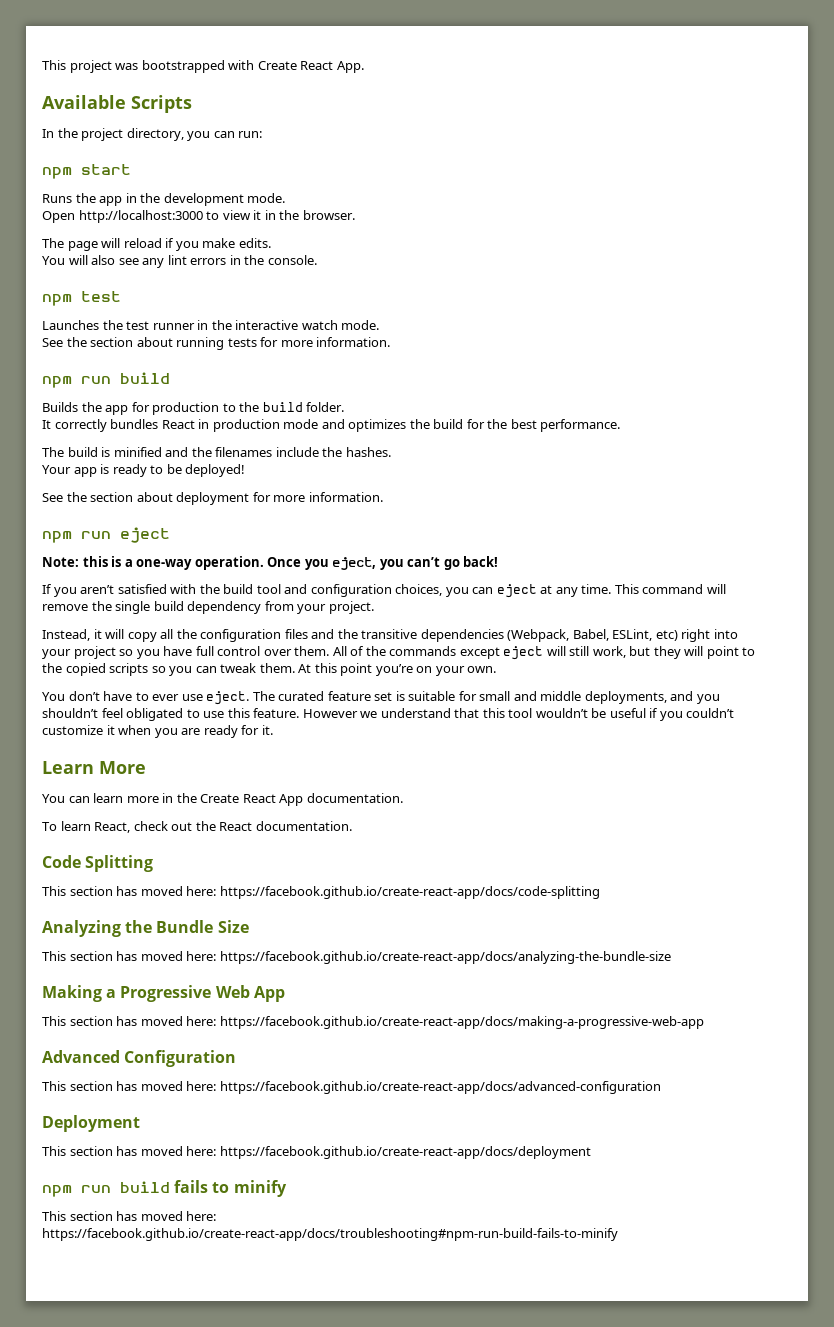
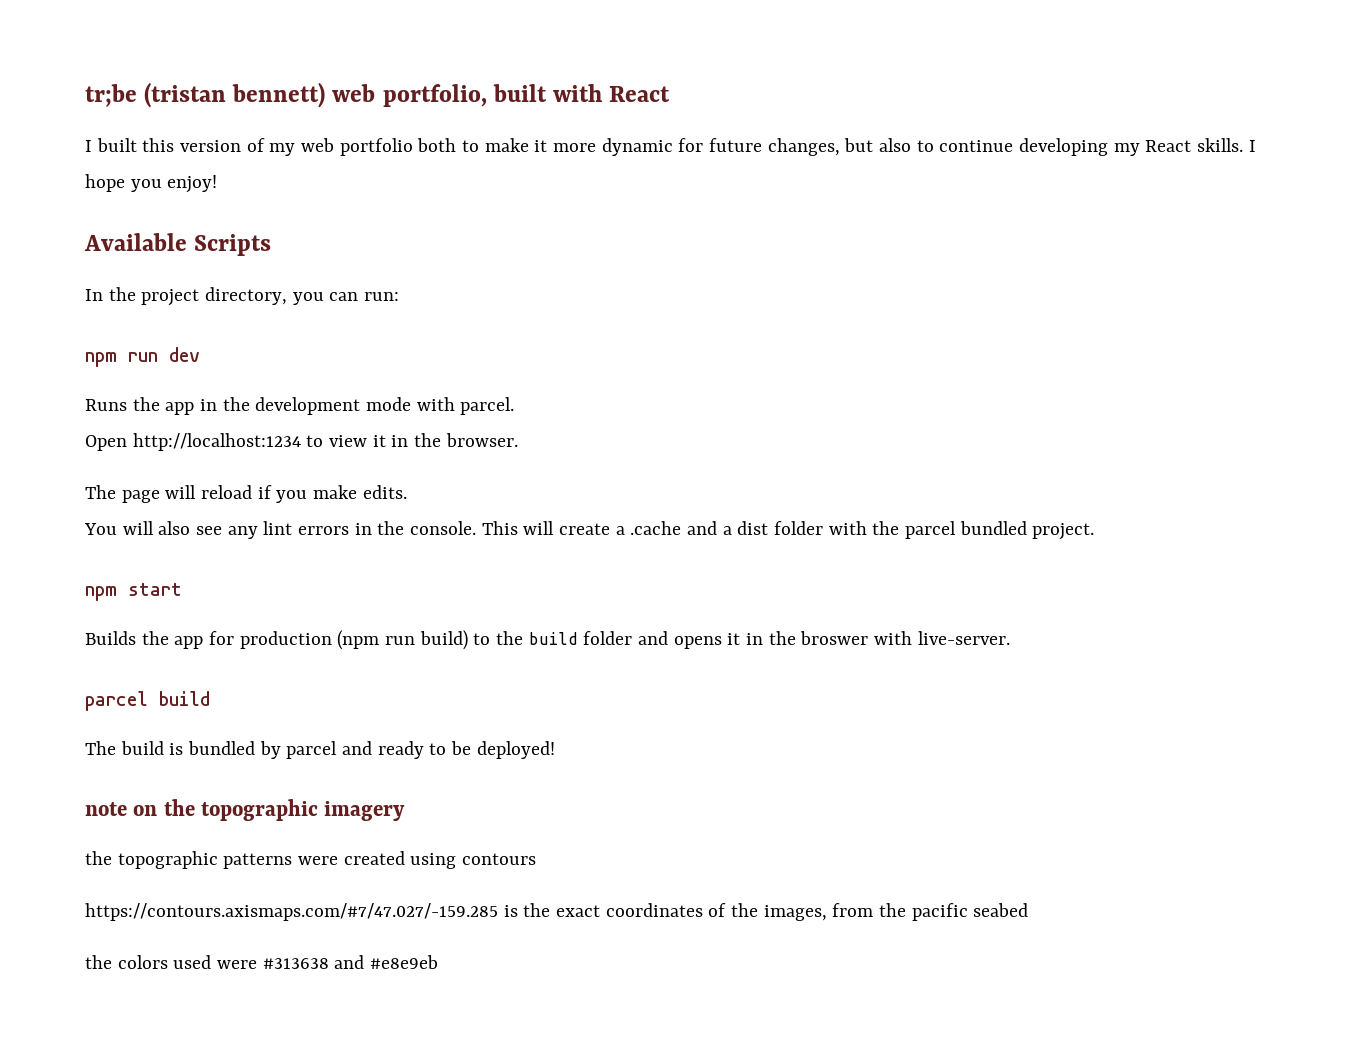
- This project was bootstrapped with Create React App.
+ tr;be (tristan bennett) web portfolio, built with React
+ I built this version of my web portfolio both to make it more dynamic for future changes, but also to continue developing my React skills. I hope you enjoy!
- npm start
+ npm run dev
- Runs the app in the development mode.
+ Runs the app in the development mode with parcel.
- Open http://localhost:3000 to view it in the browser.
+ Open http://localhost:1234 to view it in the browser.
- You will also see any lint errors in the console.
- npm test
- Launches the test runner in the interactive watch mode.
- See the section about running tests for more information.
- npm run build
+ You will also see any lint errors in the console. This will create a .cache and a dist folder with the parcel bundled project.
+ npm start
- Builds the app for production to the build folder.
- It correctly bundles React in production mode and optimizes the build for the best performance.
- The build is minified and the filenames include the hashes.
- Your app is ready to be deployed!
- See the section about deployment for more information.
- npm run eject
- Note: this is a one-way operation. Once you eject, you can’t go back!
- If you aren’t satisfied with the build tool and configuration choices, you can eject at any time. This command will remove the single build dependency from your project.
- Instead, it will copy all the configuration files and the transitive dependencies (Webpack, Babel, ESLint, etc) right into your project so you have full control over them. All of the commands except eject will still work, but they will point to the copied scripts so you can tweak them. At this point you’re on your own.
- You don’t have to ever use eject. The curated feature set is suitable for small and middle deployments, and you shouldn’t feel obligated to use this feature. However we understand that this tool wouldn’t be useful if you couldn’t customize it when you are ready for it.
- Learn More
- You can learn more in the Create React App documentation.
- To learn React, check out the React documentation.
- Code Splitting
- This section has moved here: https://facebook.github.io/create-react-app/docs/code-splitting
- Analyzing the Bundle Size
- This section has moved here: https://facebook.github.io/create-react-app/docs/analyzing-the-bundle-size
- Making a Progressive Web App
- This section has moved here: https://facebook.github.io/create-react-app/docs/making-a-progressive-web-app
- Advanced Configuration
- This section has moved here: https://facebook.github.io/create-react-app/docs/advanced-configuration
- Deployment
- This section has moved here: https://facebook.github.io/create-react-app/docs/deployment
- npm run build fails to minify
- This section has moved here: https://facebook.github.io/create-react-app/docs/troubleshooting#npm-run-build-fails-to-minify
+ Builds the app for production (npm run build) to the build folder and opens it in the broswer with live-server.
+ parcel build
+ The build is bundled by parcel and ready to be deployed!
+ note on the topographic imagery
+ the topographic patterns were created using contours
+ https://contours.axismaps.com/#7/47.027/-159.285 is the exact coordinates of the images, from the pacific seabed
+ the colors used were #313638 and #e8e9eb

